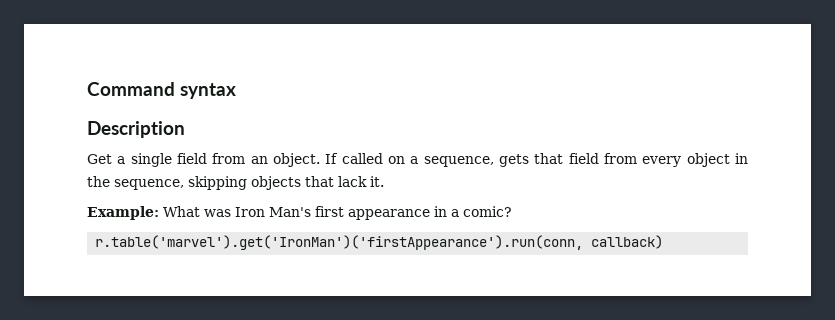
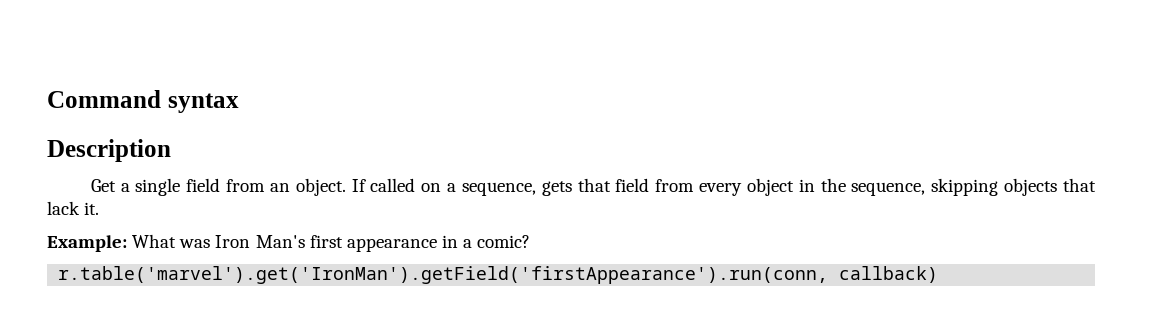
- r.table('marvel').get('IronMan')('firstAppearance').run(conn, callback)
+ r.table('marvel').get('IronMan').getField('firstAppearance').run(conn, callback)

